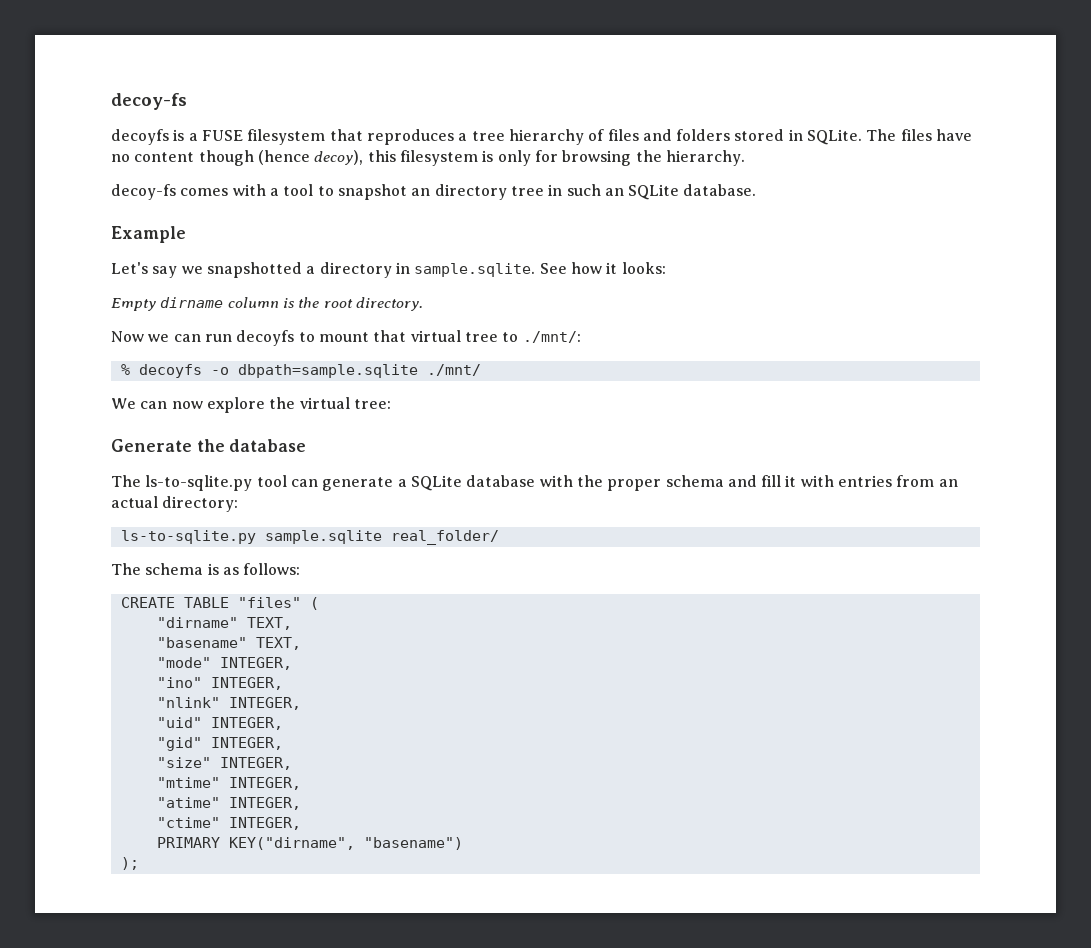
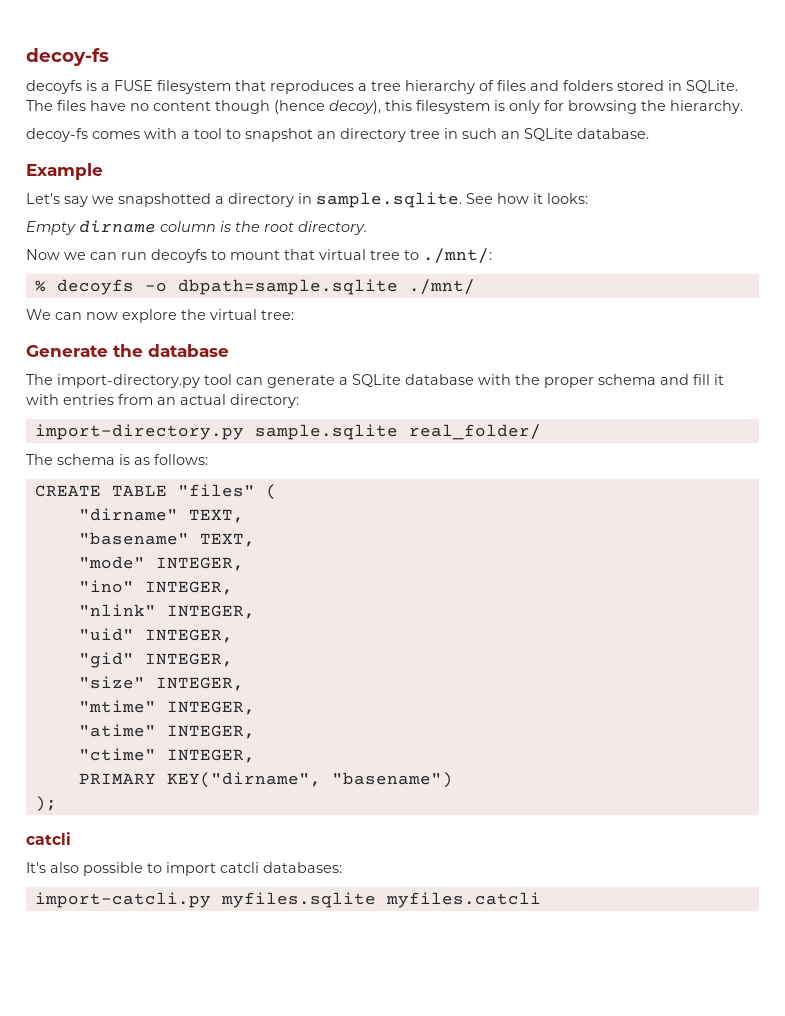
- The ls-to-sqlite.py tool can generate a SQLite database with the proper schema and fill it with entries from an actual directory:
+ The import-directory.py tool can generate a SQLite database with the proper schema and fill it with entries from an actual directory:
- ls-to-sqlite.py sample.sqlite real_folder/
+ import-directory.py sample.sqlite real_folder/
  );
+ catcli
+ It's also possible to import catcli databases:
+ import-catcli.py myfiles.sqlite myfiles.catcli

